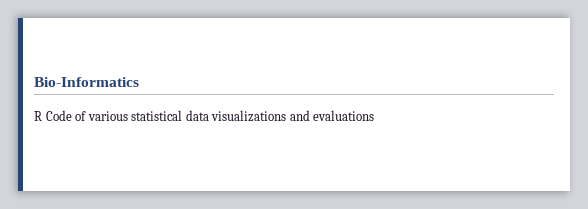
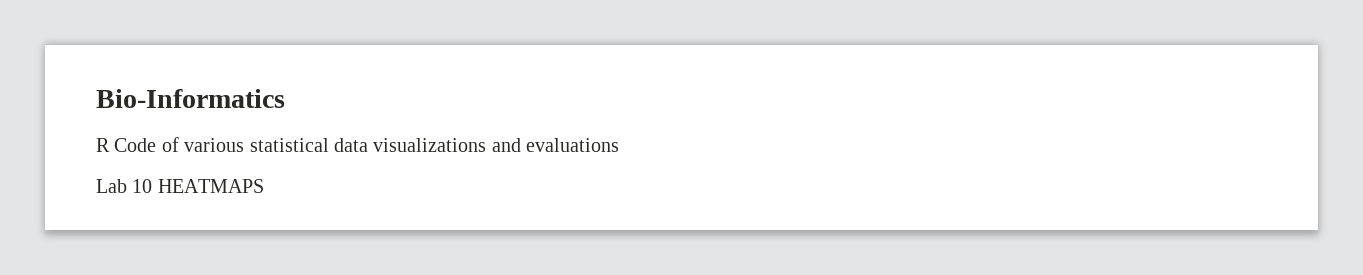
+ Lab 10 HEATMAPS

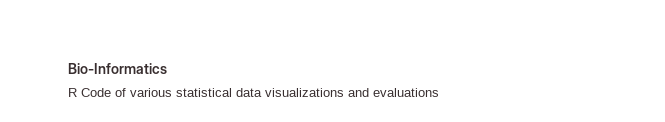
- Lab 10 HEATMAPS

